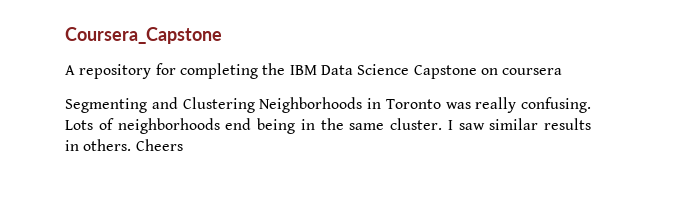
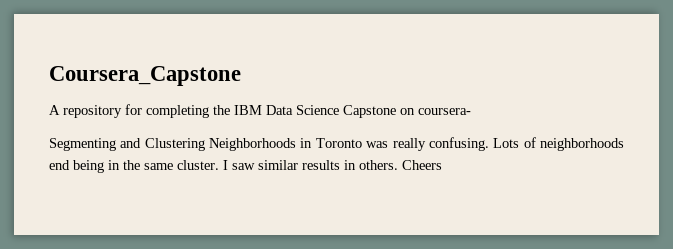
- A repository for completing the IBM Data Science Capstone on coursera
+ A repository for completing the IBM Data Science Capstone on coursera-

